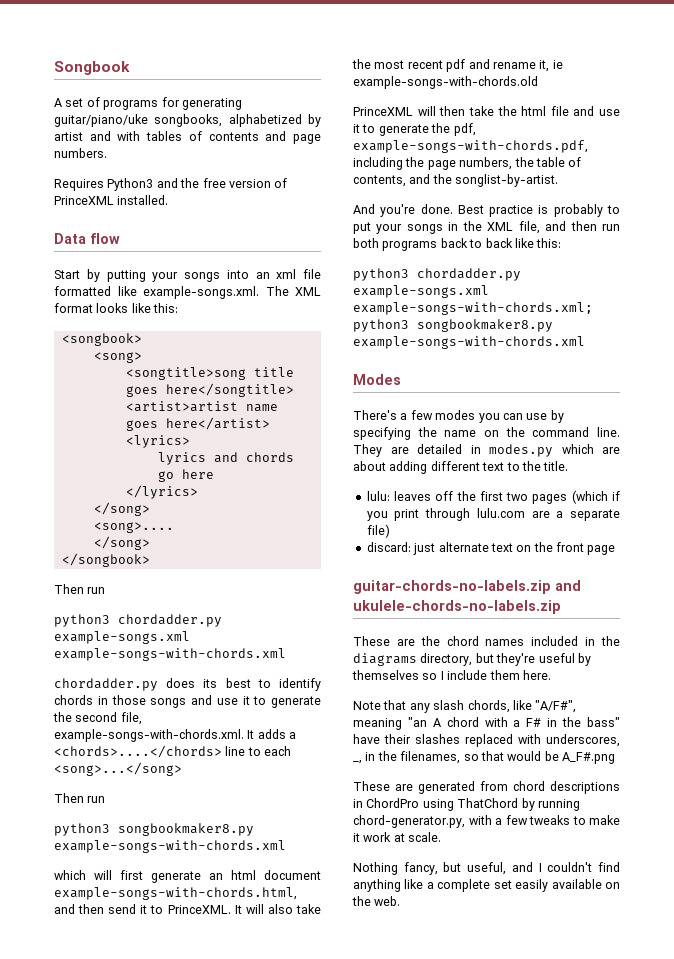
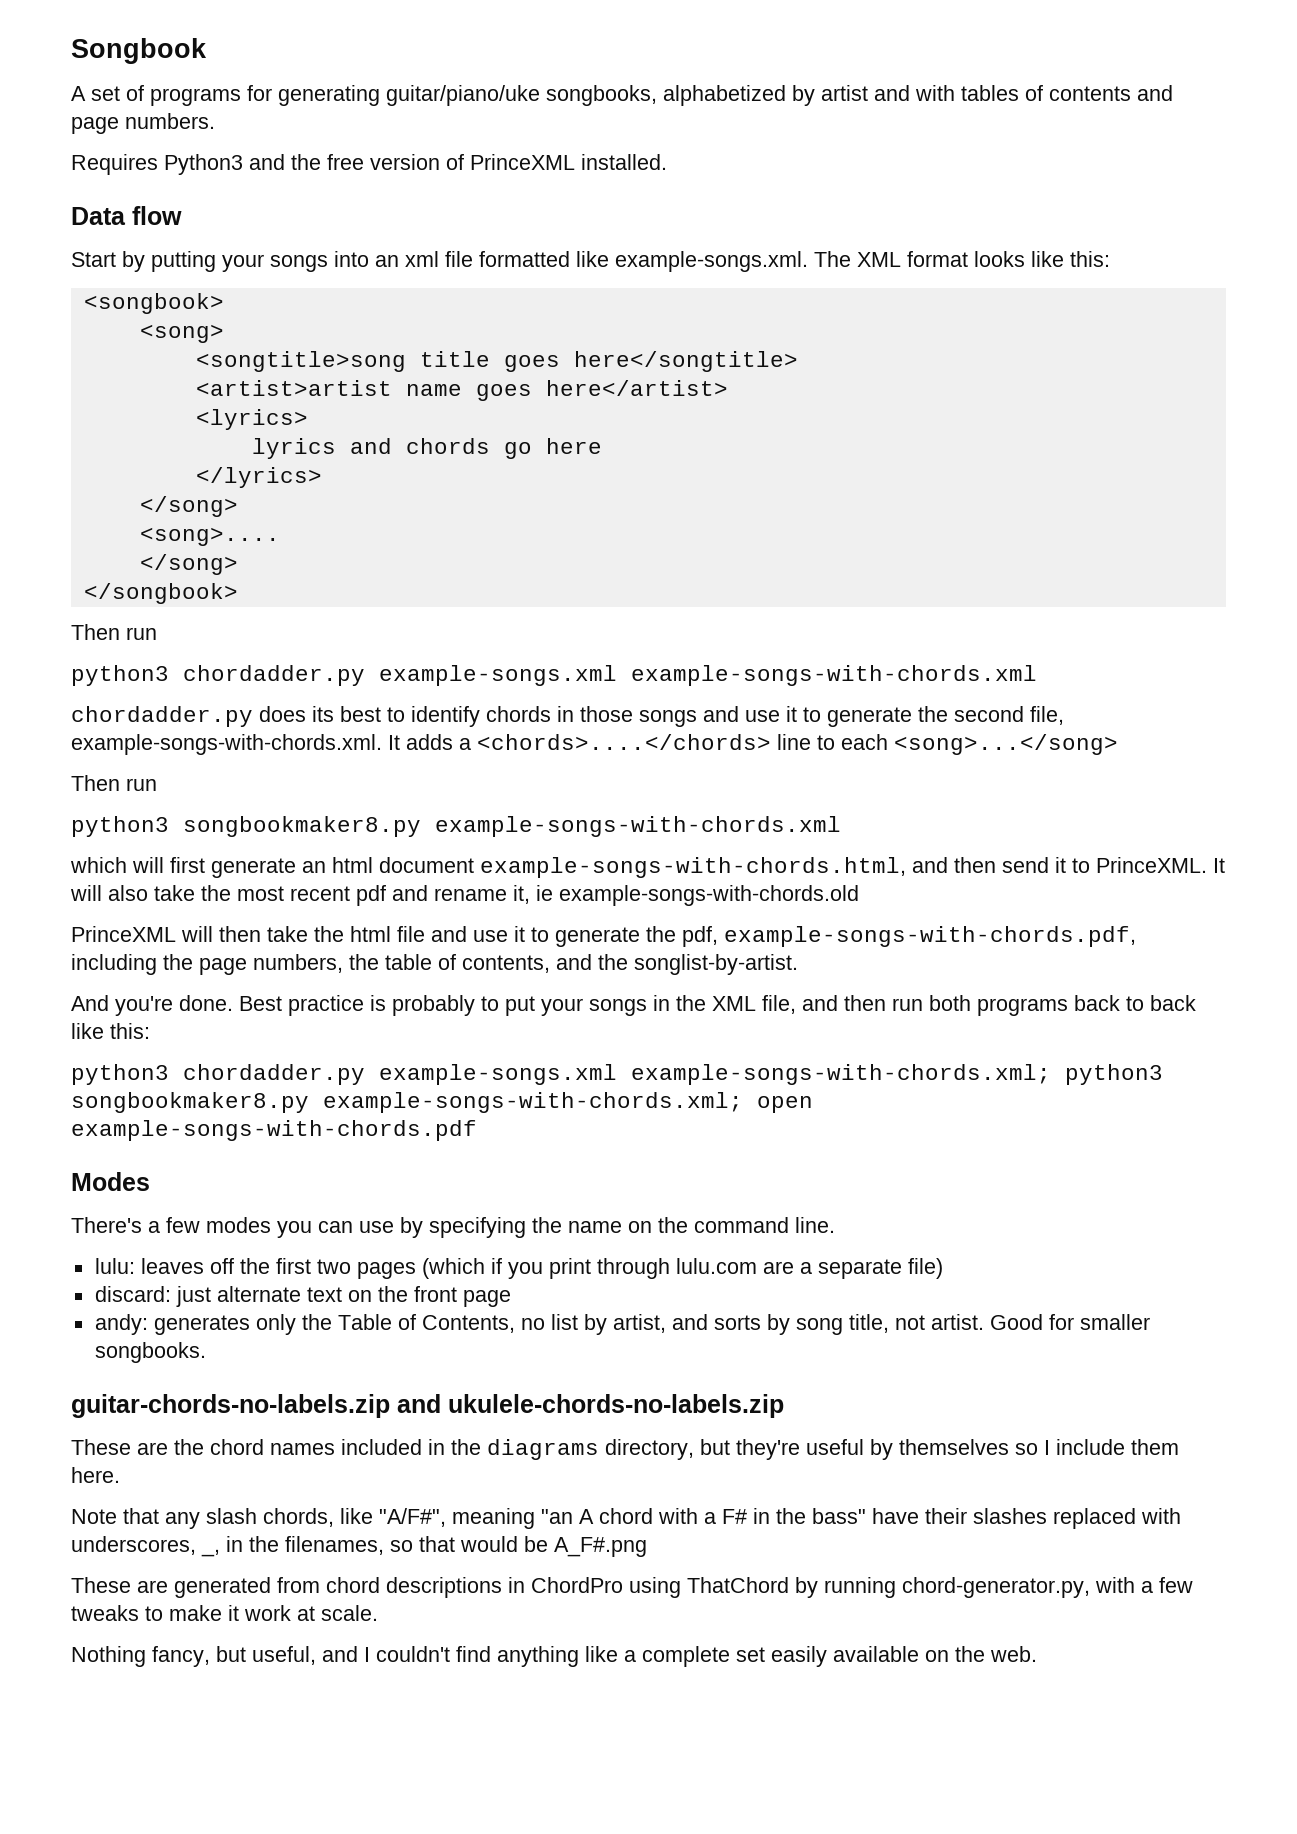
- python3 chordadder.py example-songs.xml example-songs-with-chords.xml; python3 songbookmaker8.py example-songs-with-chords.xml
+ python3 chordadder.py example-songs.xml example-songs-with-chords.xml; python3 songbookmaker8.py example-songs-with-chords.xml; open example-songs-with-chords.pdf
- They are detailed in modes.py which are about adding different text to the title.
+ andy: generates only the Table of Contents, no list by artist, and sorts by song title, not artist. Good for smaller songbooks.

